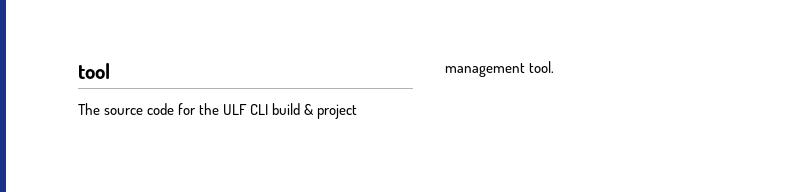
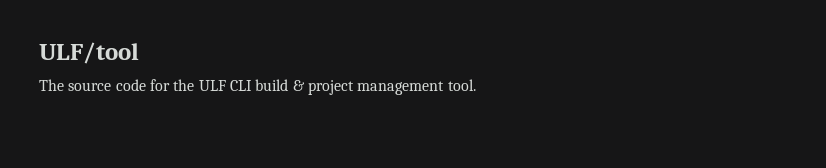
- tool
+ ULF/tool

